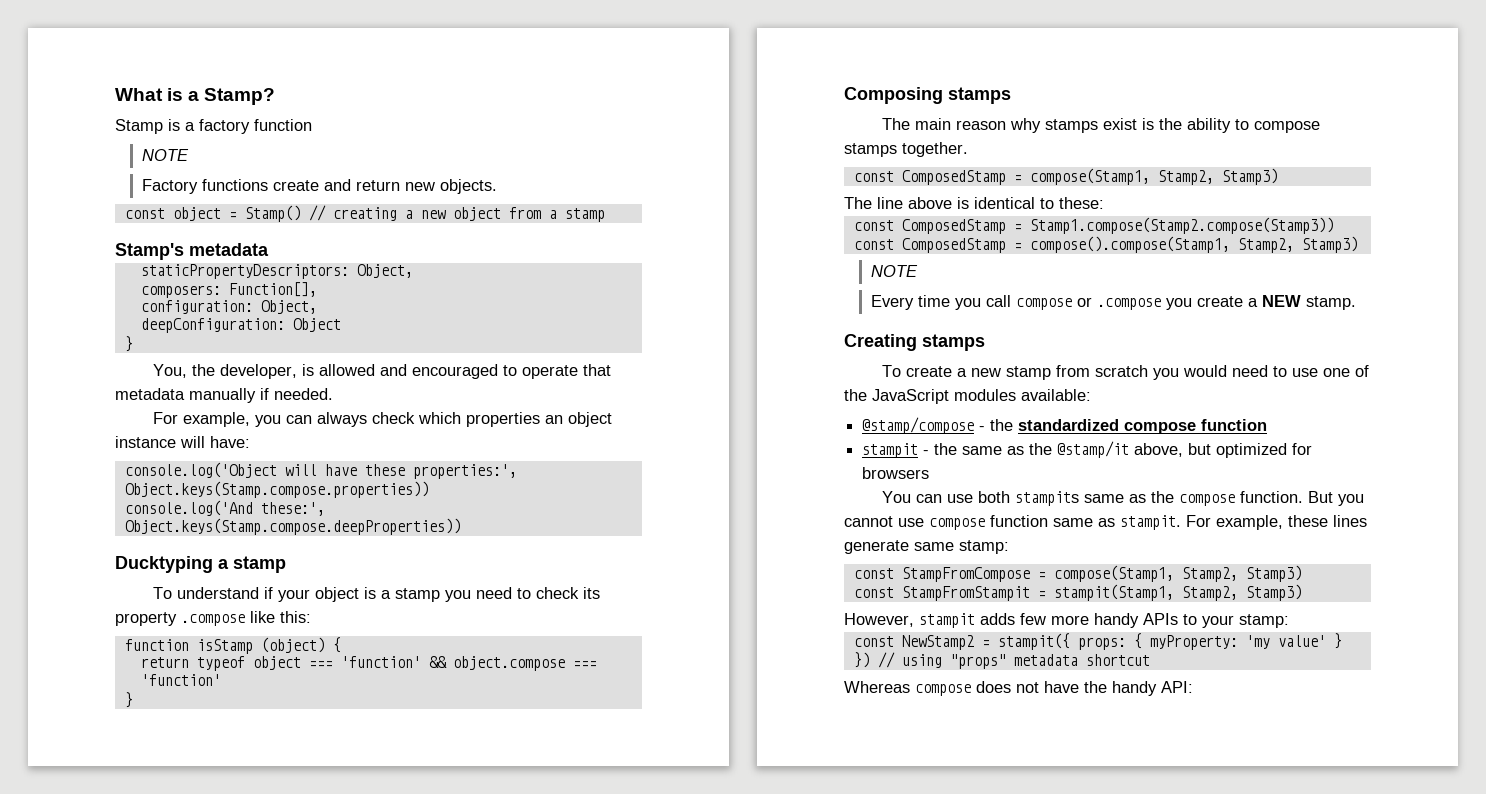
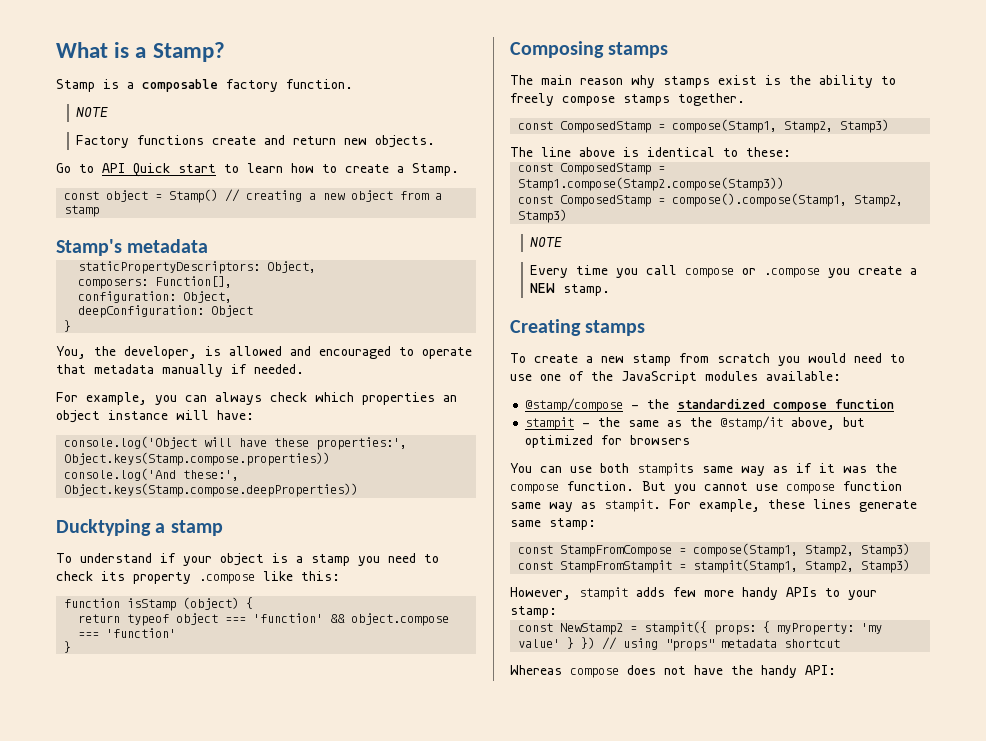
- Stamp is a factory function
+ Stamp is a composable factory function.
+ Go to API Quick start to learn how to create a Stamp.
- The main reason why stamps exist is the ability to compose stamps together.
+ The main reason why stamps exist is the ability to freely compose stamps together.
- You can use both stampits same as the compose function.
+ You can use both stampits same way as if it was the compose function.
- But you cannot use compose function same as stampit.
+ But you cannot use compose function same way as stampit.

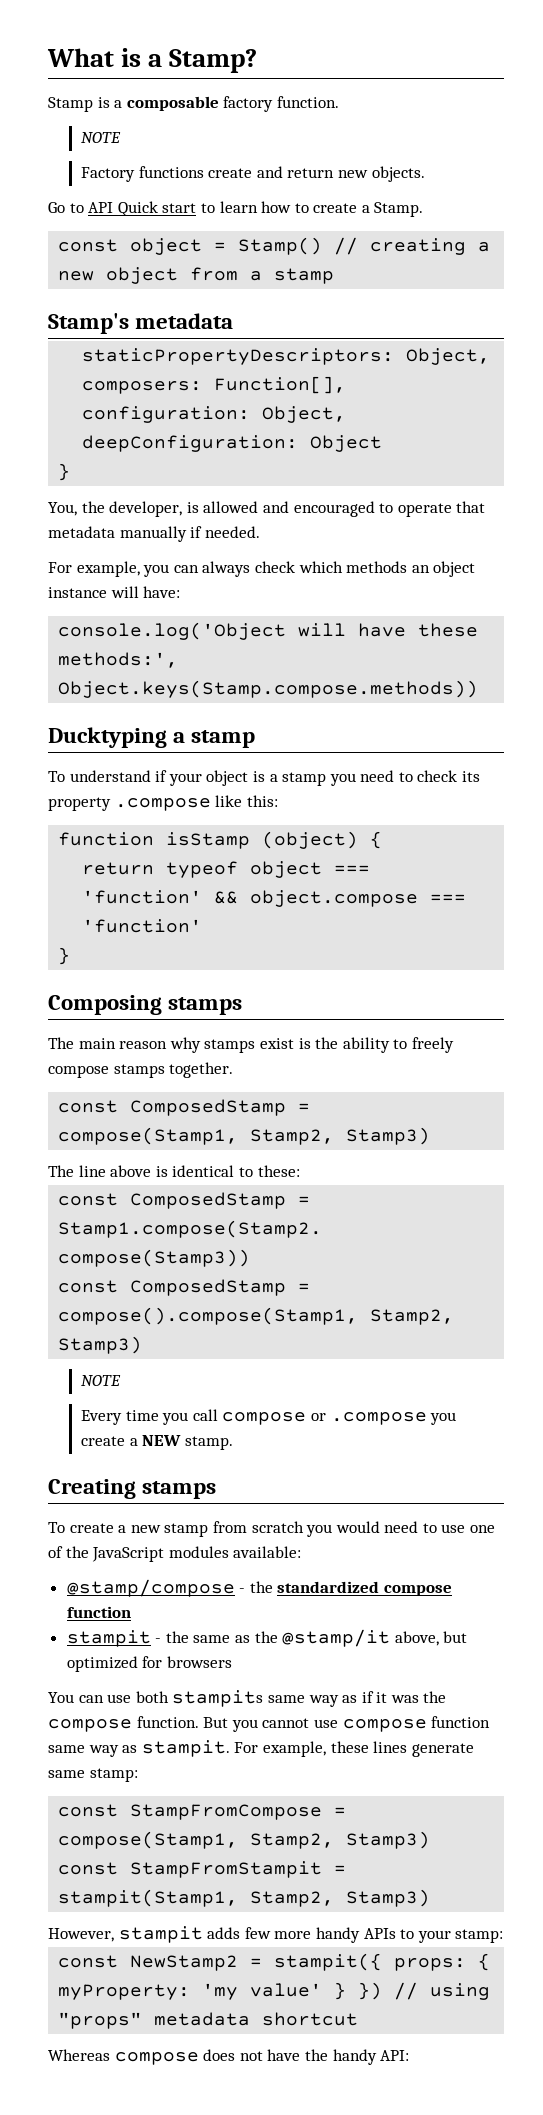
- For example, you can always check which properties an object instance will have:
+ For example, you can always check which methods an object instance will have:
- console.log('Object will have these properties:', Object.keys(Stamp.compose.properties))
- console.log('And these:', Object.keys(Stamp.compose.deepProperties))
+ console.log('Object will have these methods:', Object.keys(Stamp.compose.methods))

